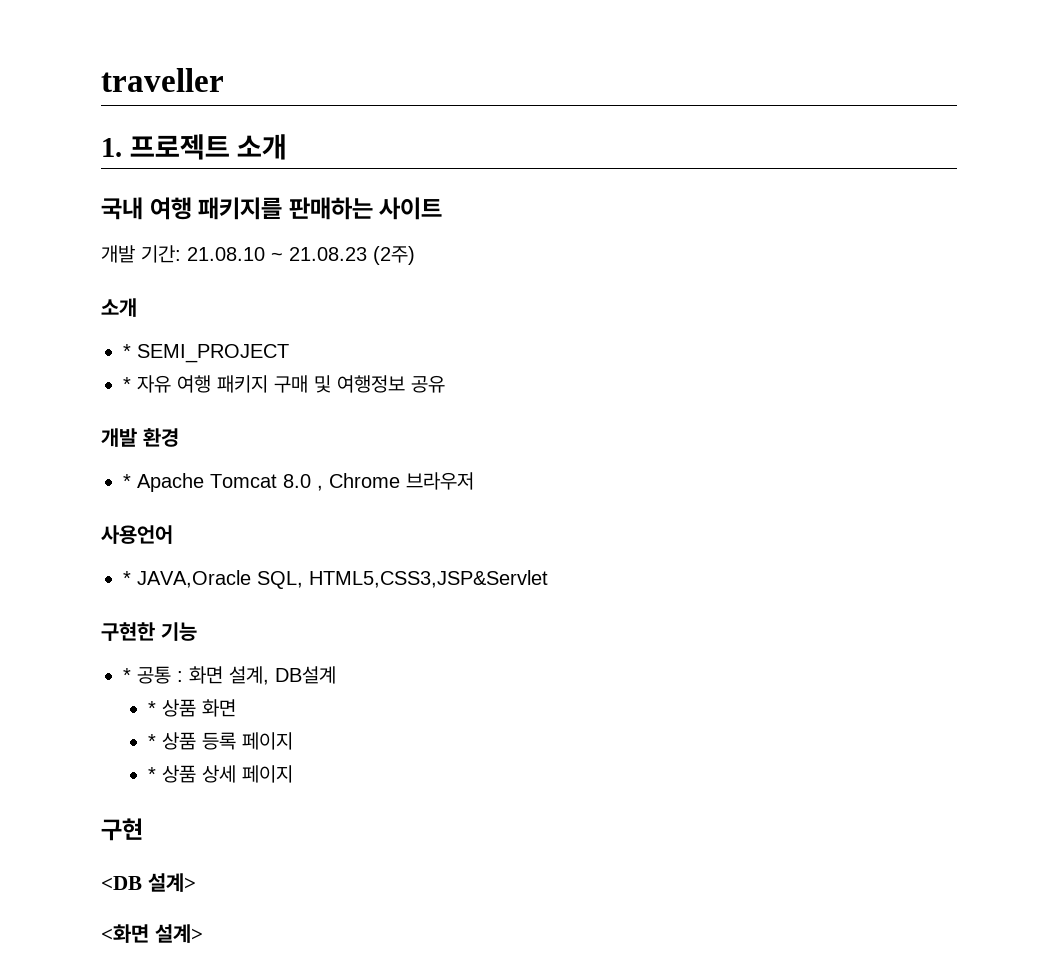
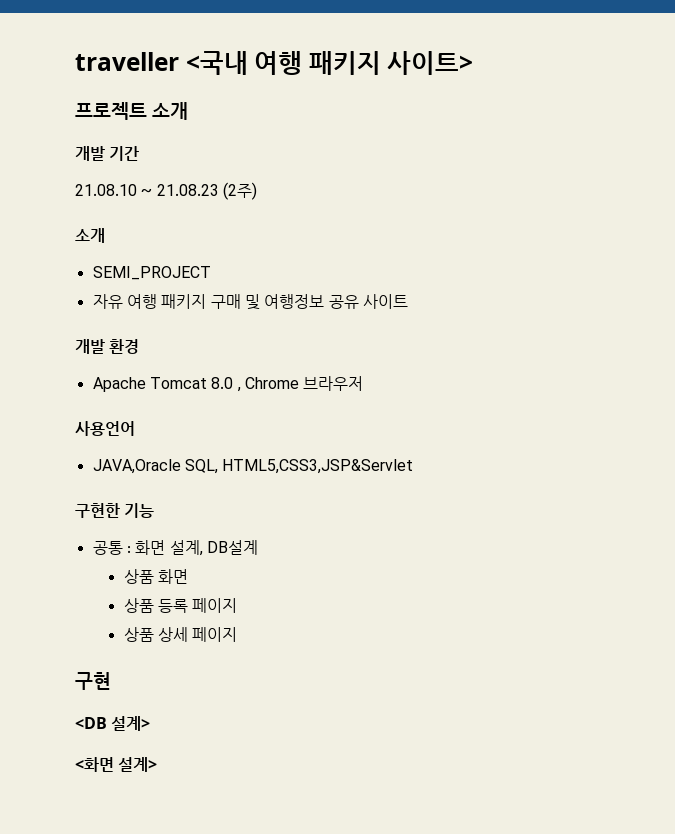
- traveller
- 1. 프로젝트 소개
- 국내 여행 패키지를 판매하는 사이트
- 개발 기간: 21.08.10 ~ 21.08.23 (2주)
+ traveller <국내 여행 패키지 사이트>
+ 프로젝트 소개
+ 개발 기간
+ 21.08.10 ~ 21.08.23 (2주)
- * SEMI_PROJECT
+ SEMI_PROJECT
- * 자유 여행 패키지 구매 및 여행정보 공유
+ 자유 여행 패키지 구매 및 여행정보 공유 사이트
- * Apache Tomcat 8.0 , Chrome 브라우저
+ Apache Tomcat 8.0 , Chrome 브라우저
- * JAVA,Oracle SQL, HTML5,CSS3,JSP&Servlet
+ JAVA,Oracle SQL, HTML5,CSS3,JSP&Servlet
- * 공통 : 화면 설계, DB설계
+ 공통 : 화면 설계, DB설계
- * 상품 화면
+ 상품 화면
- * 상품 등록 페이지
+ 상품 등록 페이지
- * 상품 상세 페이지
+ 상품 상세 페이지

